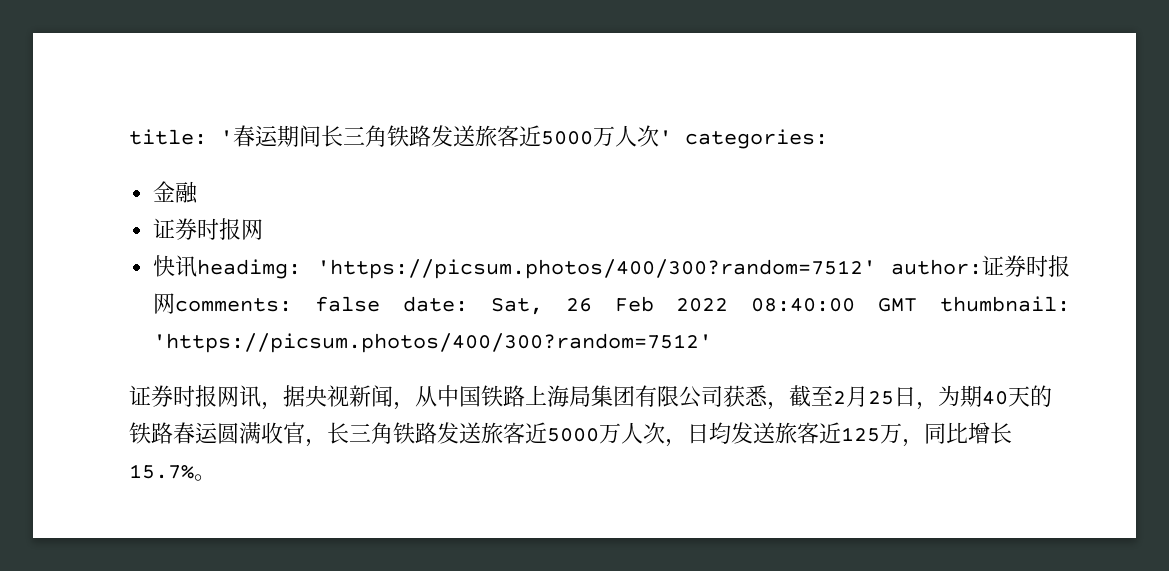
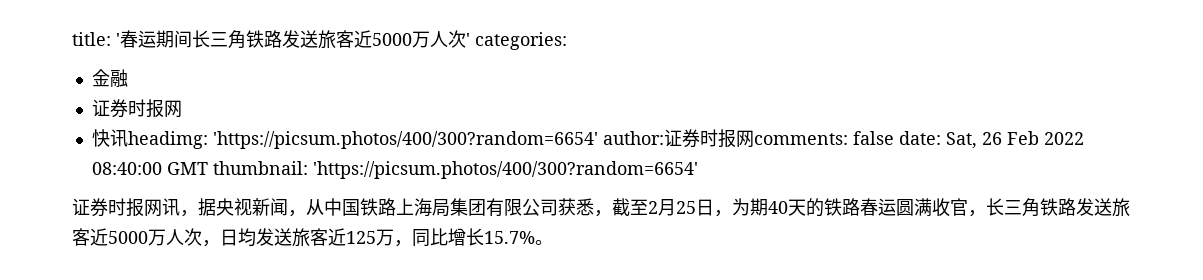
- 快讯headimg: 'https://picsum.photos/400/300?random=7512' author:证券时报网comments: false date: Sat, 26 Feb 2022 08:40:00 GMT thumbnail: 'https://picsum.photos/400/300?random=7512'
+ 快讯headimg: 'https://picsum.photos/400/300?random=6654' author:证券时报网comments: false date: Sat, 26 Feb 2022 08:40:00 GMT thumbnail: 'https://picsum.photos/400/300?random=6654'

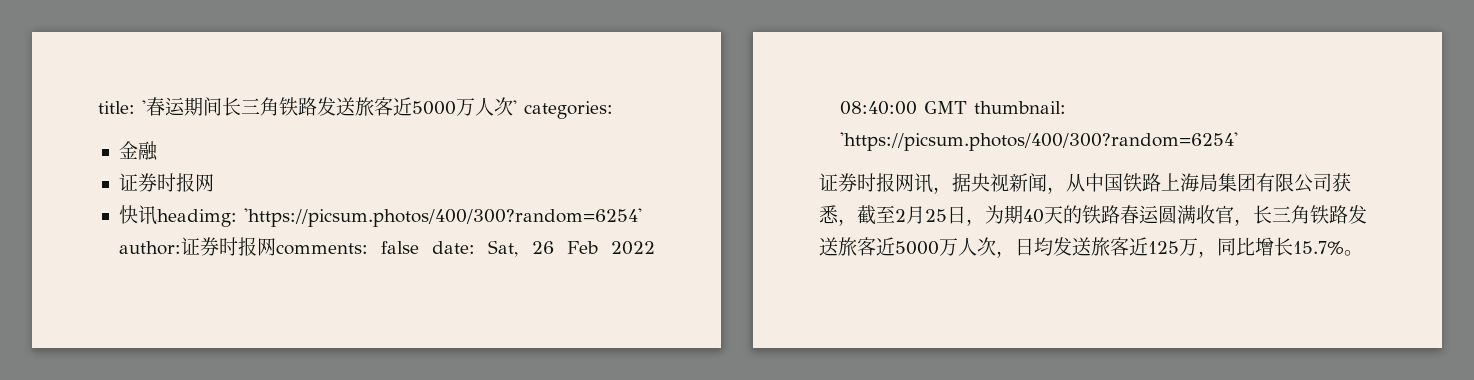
- 快讯headimg: 'https://picsum.photos/400/300?random=6654' author:证券时报网comments: false date: Sat, 26 Feb 2022 08:40:00 GMT thumbnail: 'https://picsum.photos/400/300?random=6654'
+ 快讯headimg: 'https://picsum.photos/400/300?random=6254' author:证券时报网comments: false date: Sat, 26 Feb 2022 08:40:00 GMT thumbnail: 'https://picsum.photos/400/300?random=6254'

